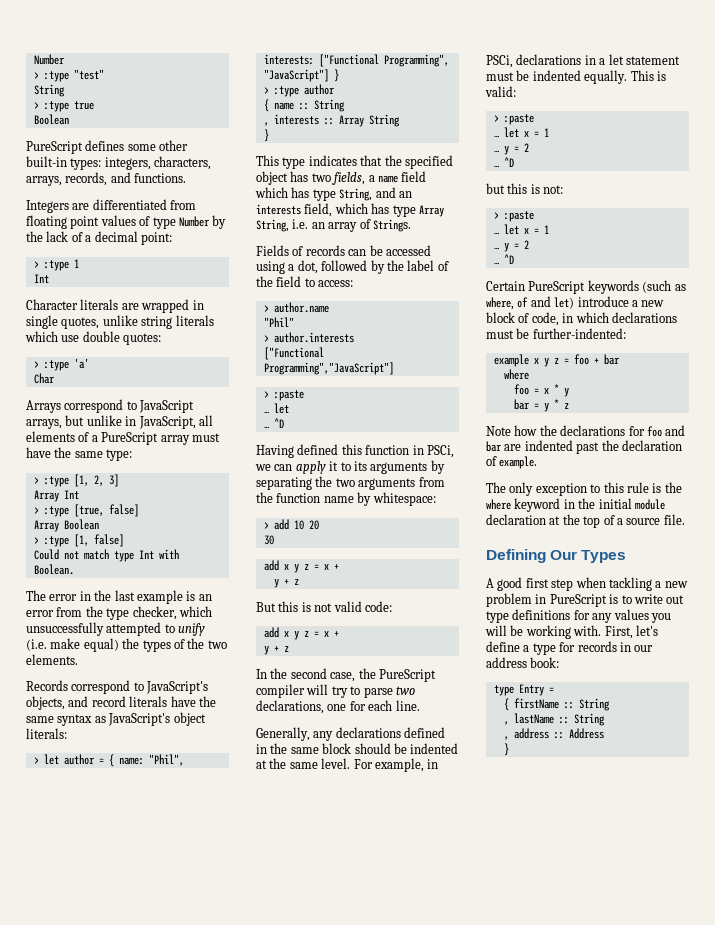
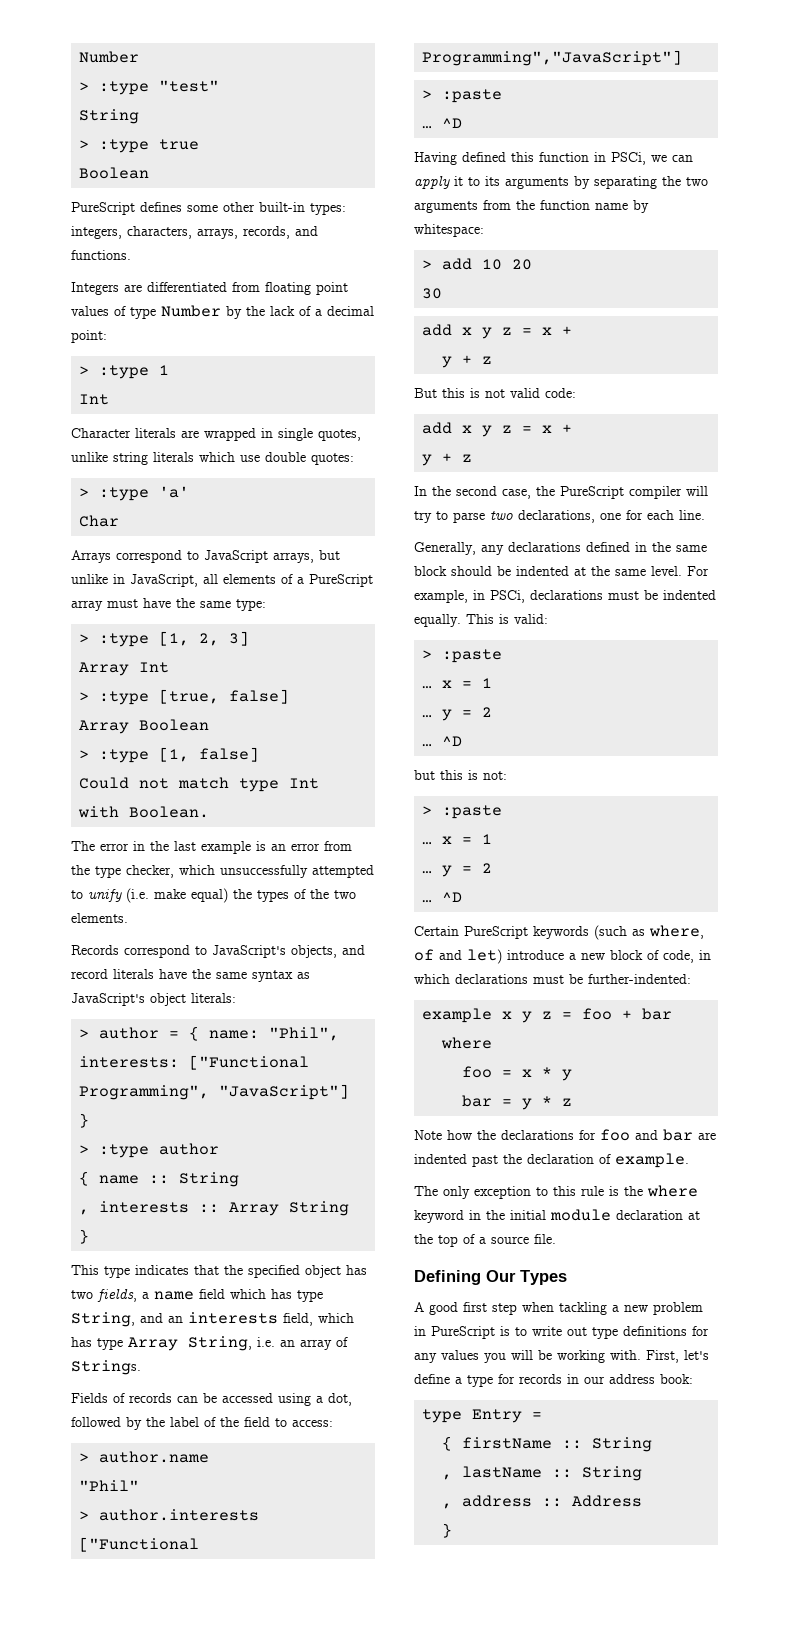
- > let author = { name: "Phil", interests: ["Functional Programming", "JavaScript"] }
+ > author = { name: "Phil", interests: ["Functional Programming", "JavaScript"] }
  ["Functional Programming","JavaScript"]
  > :paste
- … let
- For example, in PSCi, declarations in a let statement must be indented equally.
+ For example, in PSCi, declarations must be indented equally.
  This is valid:
  > :paste
- … let x = 1
+ … x = 1
  but this is not:
  > :paste
- … let x = 1
+ … x = 1

